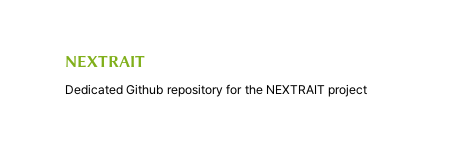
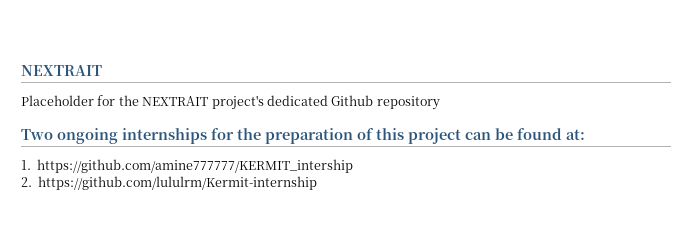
- Dedicated Github repository for the NEXTRAIT project
+ Placeholder for the NEXTRAIT project's dedicated Github repository
+ Two ongoing internships for the preparation of this project can be found at:
+ 1. https://github.com/amine777777/KERMIT_intership
+ 2. https://github.com/lululrm/Kermit-internship

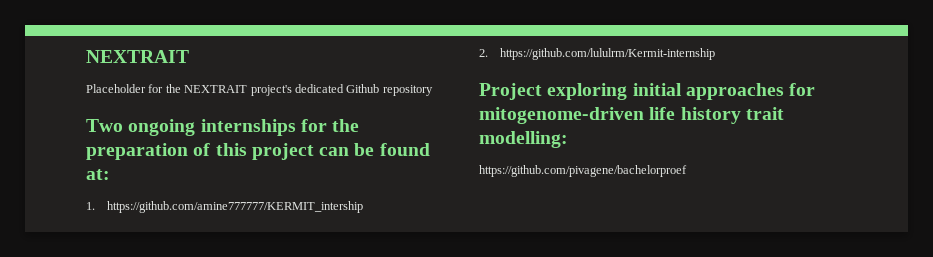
+ Project exploring initial approaches for mitogenome-driven life history trait modelling:
+ https://github.com/pivagene/bachelorproef

